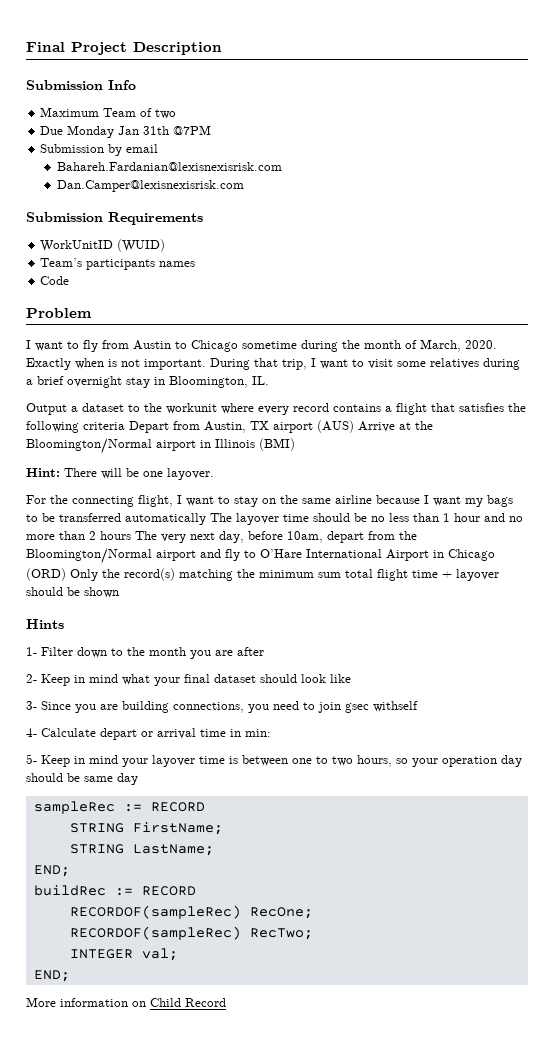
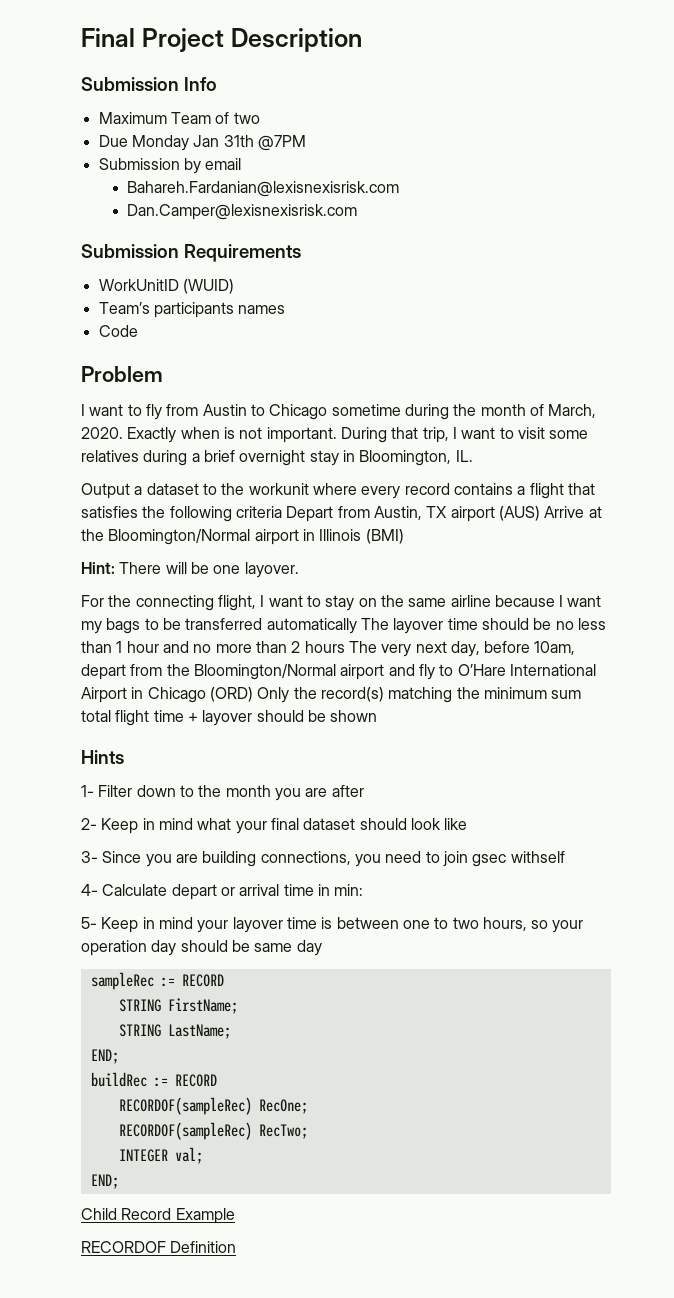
- More information on Child Record
+ Child Record Example
+ RECORDOF Definition

